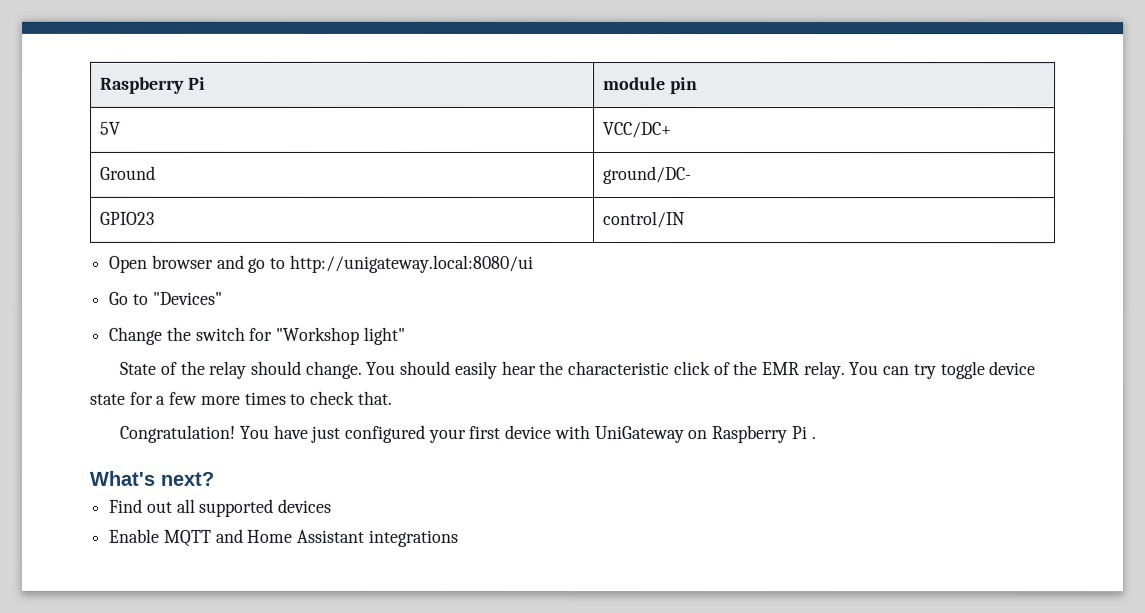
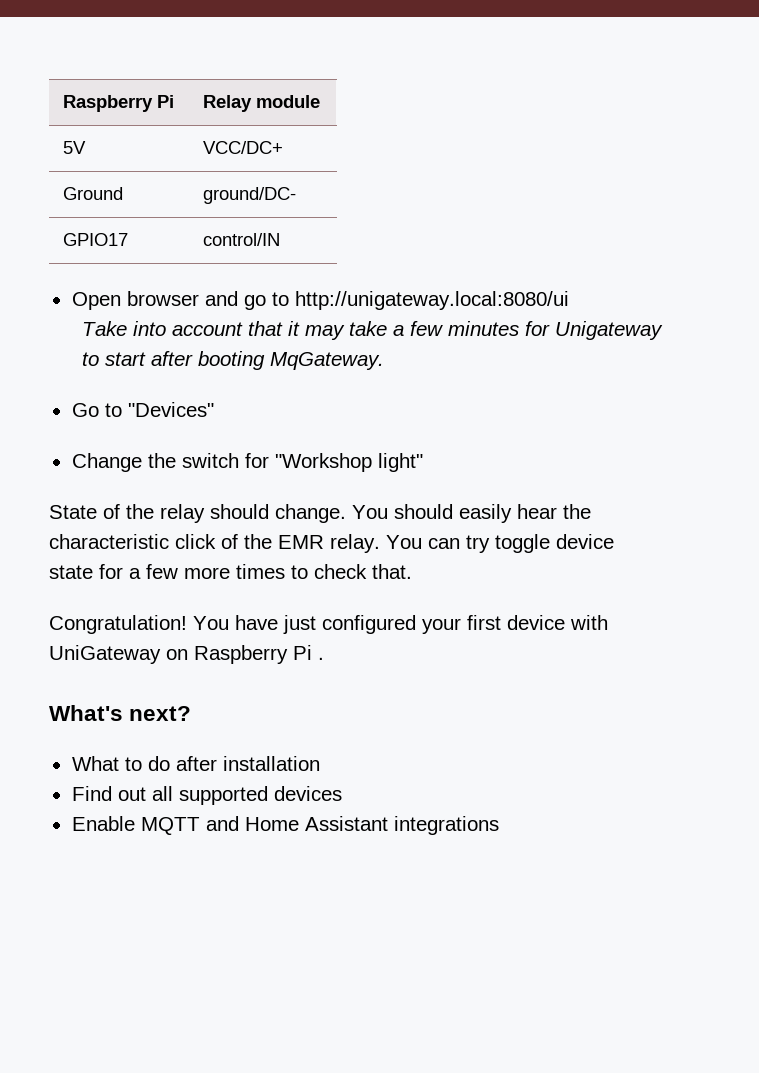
- Raspberry Pi | module pin
+ Raspberry Pi | Relay module
- GPIO23 | control/IN
+ GPIO17 | control/IN
+ Take into account that it may take a few minutes for Unigateway to start after booting MqGateway.
+ What to do after installation

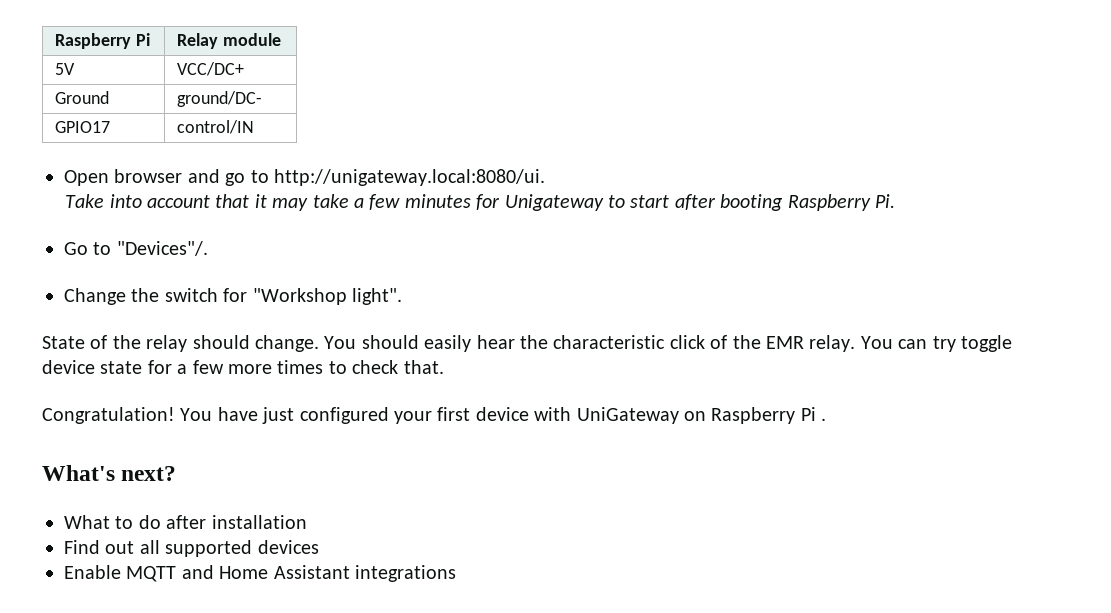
- Open browser and go to http://unigateway.local:8080/ui
+ Open browser and go to http://unigateway.local:8080/ui.
- Take into account that it may take a few minutes for Unigateway to start after booting MqGateway.
+ Take into account that it may take a few minutes for Unigateway to start after booting Raspberry Pi.
- Go to "Devices"
+ Go to "Devices"/.
- Change the switch for "Workshop light"
+ Change the switch for "Workshop light".

